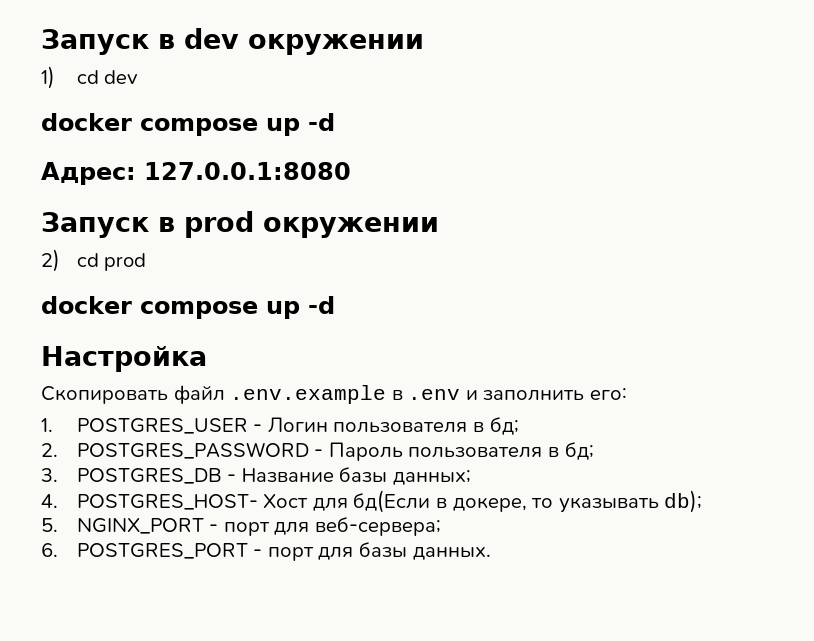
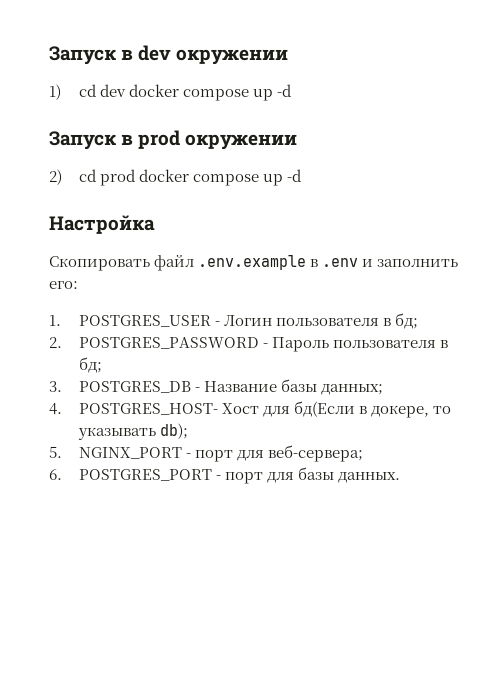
- 1) cd dev
- docker compose up -d
- Адрес: 127.0.0.1:8080
+ 1) cd dev docker compose up -d
- 2) cd prod
- docker compose up -d
+ 2) cd prod docker compose up -d

